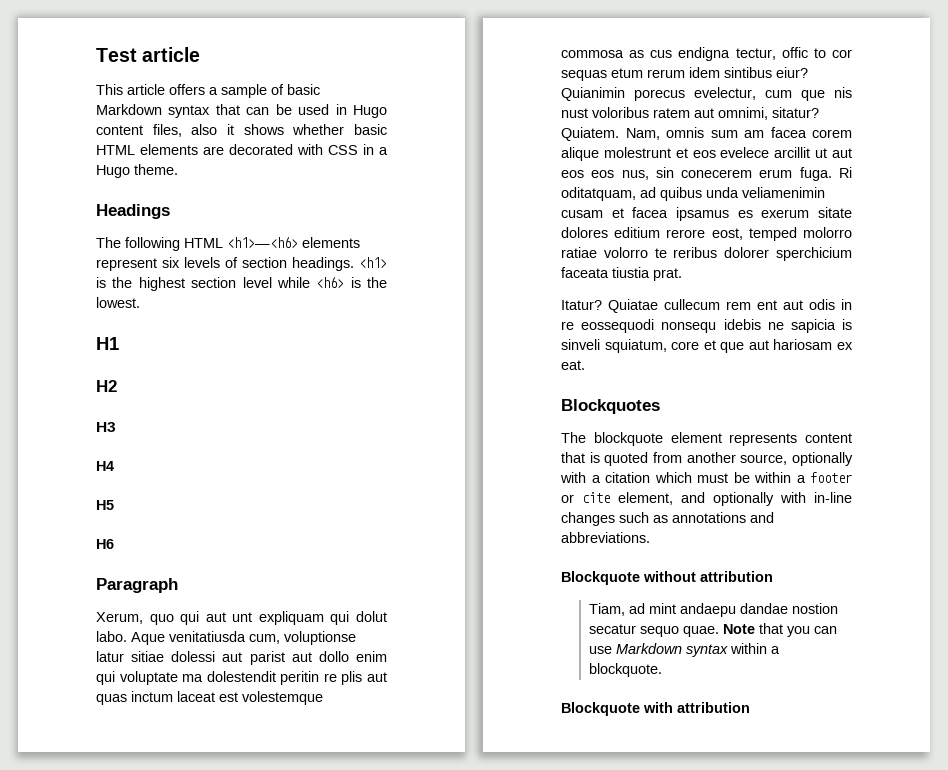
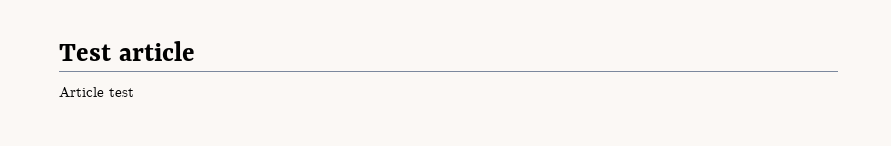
- This article offers a sample of basic Markdown syntax that can be used in Hugo content files, also it shows whether basic HTML elements are decorated with CSS in a Hugo theme.
- Headings
- The following HTML <h1>—<h6> elements represent six levels of section headings. <h1> is the highest section level while <h6> is the lowest.
- H1
- H2
- H3
- H4
- H5
- H6
- Paragraph
- Xerum, quo qui aut unt expliquam qui dolut labo. Aque venitatiusda cum, voluptionse latur sitiae dolessi aut parist aut dollo enim qui voluptate ma dolestendit peritin re plis aut quas inctum laceat est volestemque commosa as cus endigna tectur, offic to cor sequas etum rerum idem sintibus eiur? Quianimin porecus evelectur, cum que nis nust voloribus ratem aut omnimi, sitatur? Quiatem. Nam, omnis sum am facea corem alique molestrunt et eos evelece arcillit ut aut eos eos nus, sin conecerem erum fuga. Ri oditatquam, ad quibus unda veliamenimin cusam et facea ipsamus es exerum sitate dolores editium rerore eost, temped molorro ratiae volorro te reribus dolorer sperchicium faceata tiustia prat.
- Itatur? Quiatae cullecum rem ent aut odis in re eossequodi nonsequ idebis ne sapicia is sinveli squiatum, core et que aut hariosam ex eat.
- Blockquotes
- The blockquote element represents content that is quoted from another source, optionally with a citation which must be within a footer or cite element, and optionally with in-line changes such as annotations and abbreviations.
- Blockquote without attribution
- Tiam, ad mint andaepu dandae nostion secatur sequo quae. Note that you can use Markdown syntax within a blockquote.
- Blockquote with attribution
+ Article test

